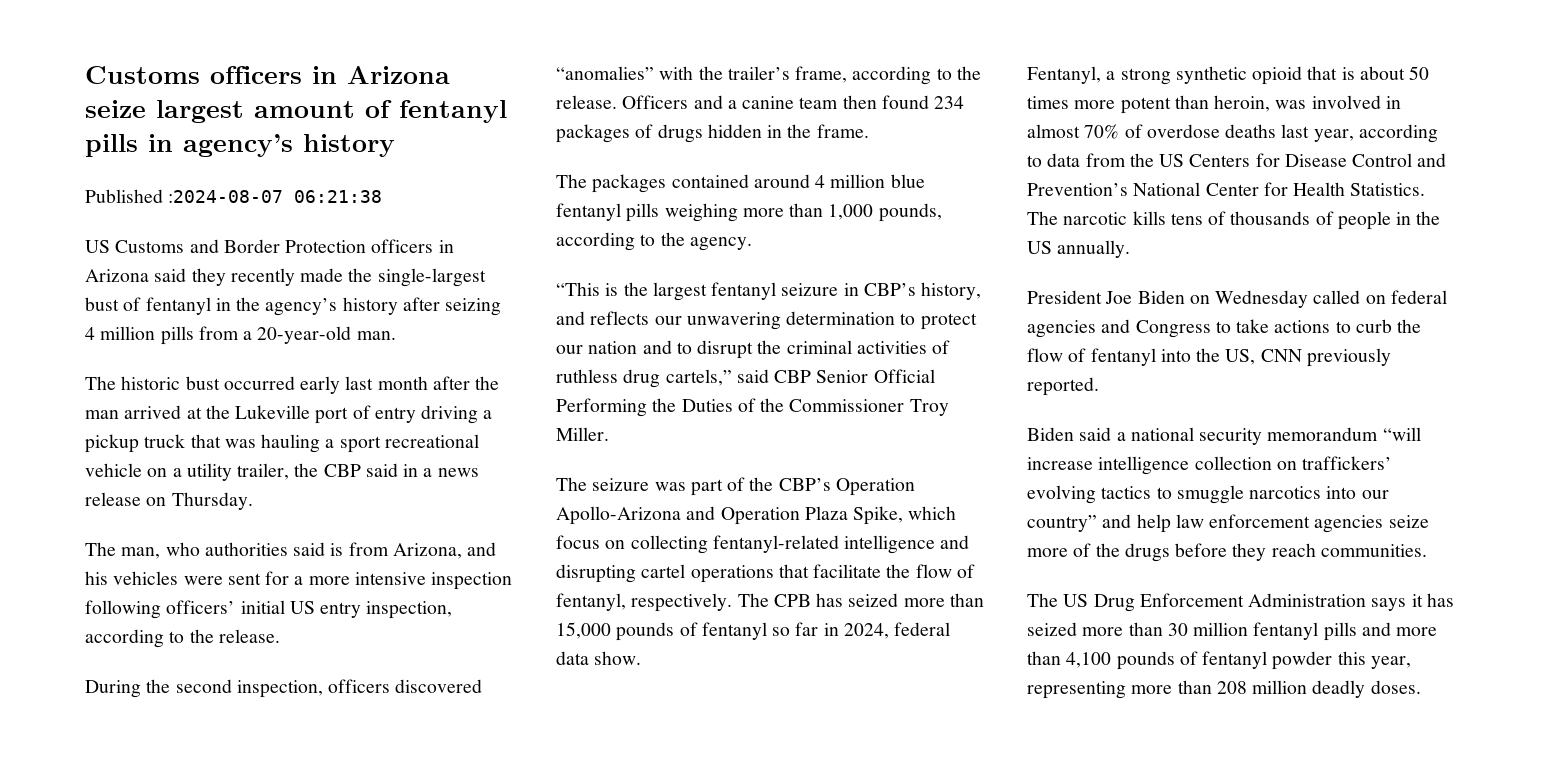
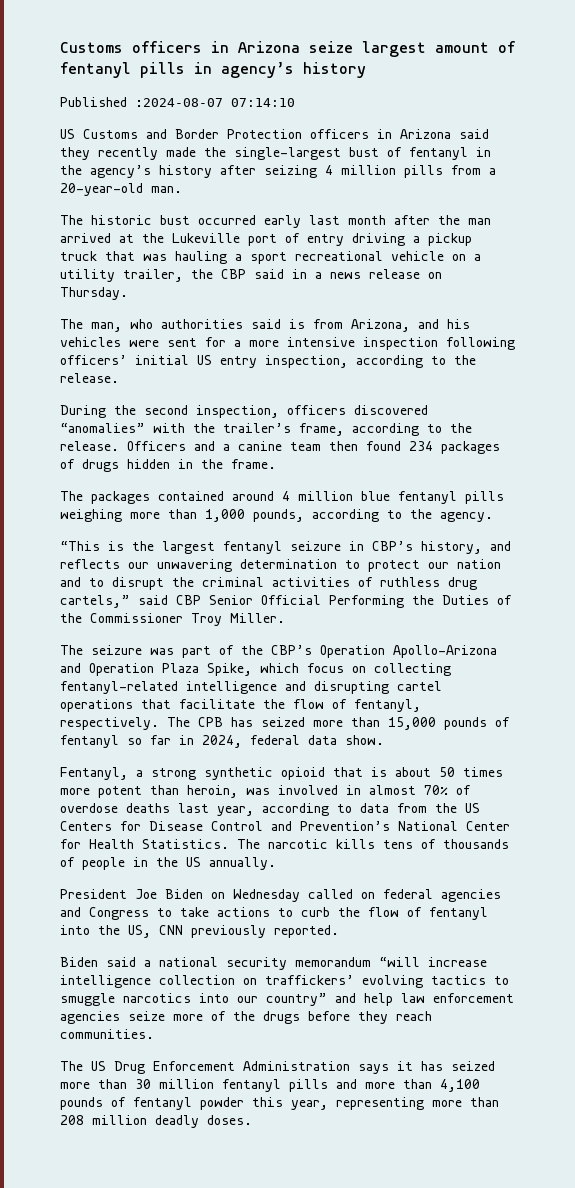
- Published :2024-08-07 06:21:38
+ Published :2024-08-07 07:14:10

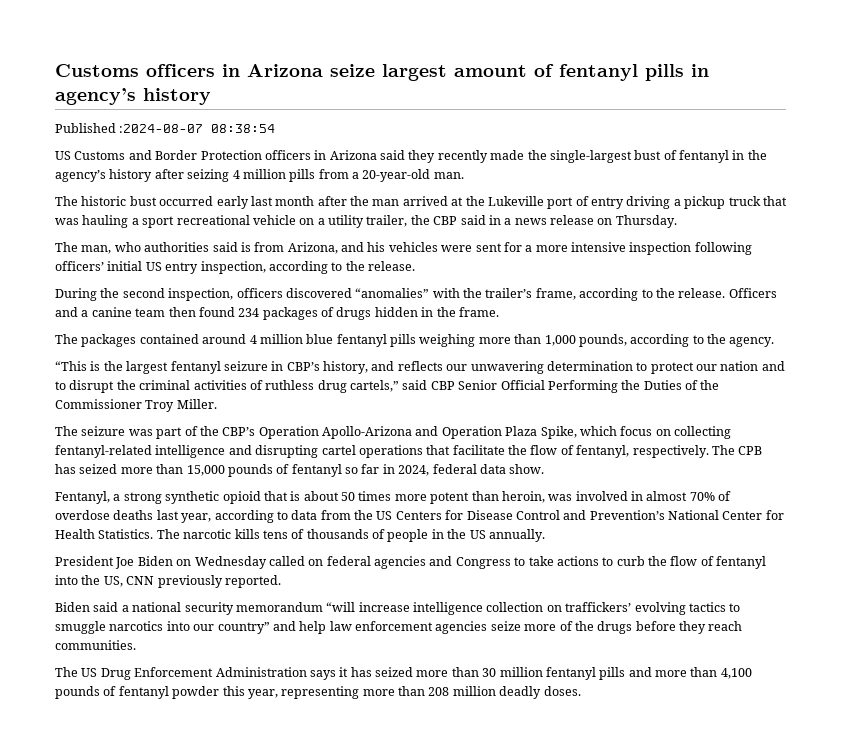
- Published :2024-08-07 07:14:10
+ Published :2024-08-07 08:38:54

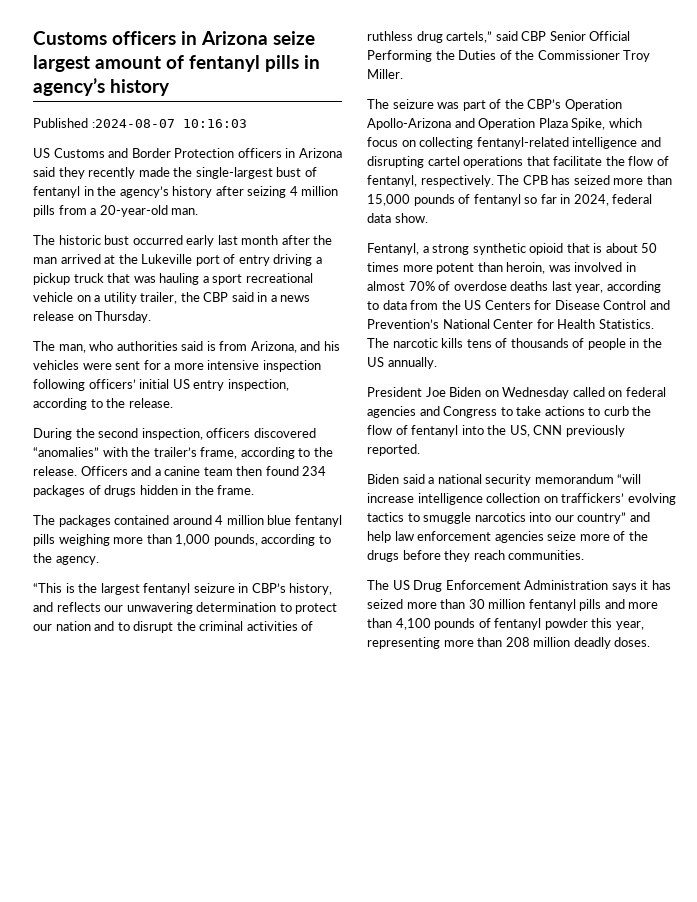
- Published :2024-08-07 08:38:54
+ Published :2024-08-07 10:16:03

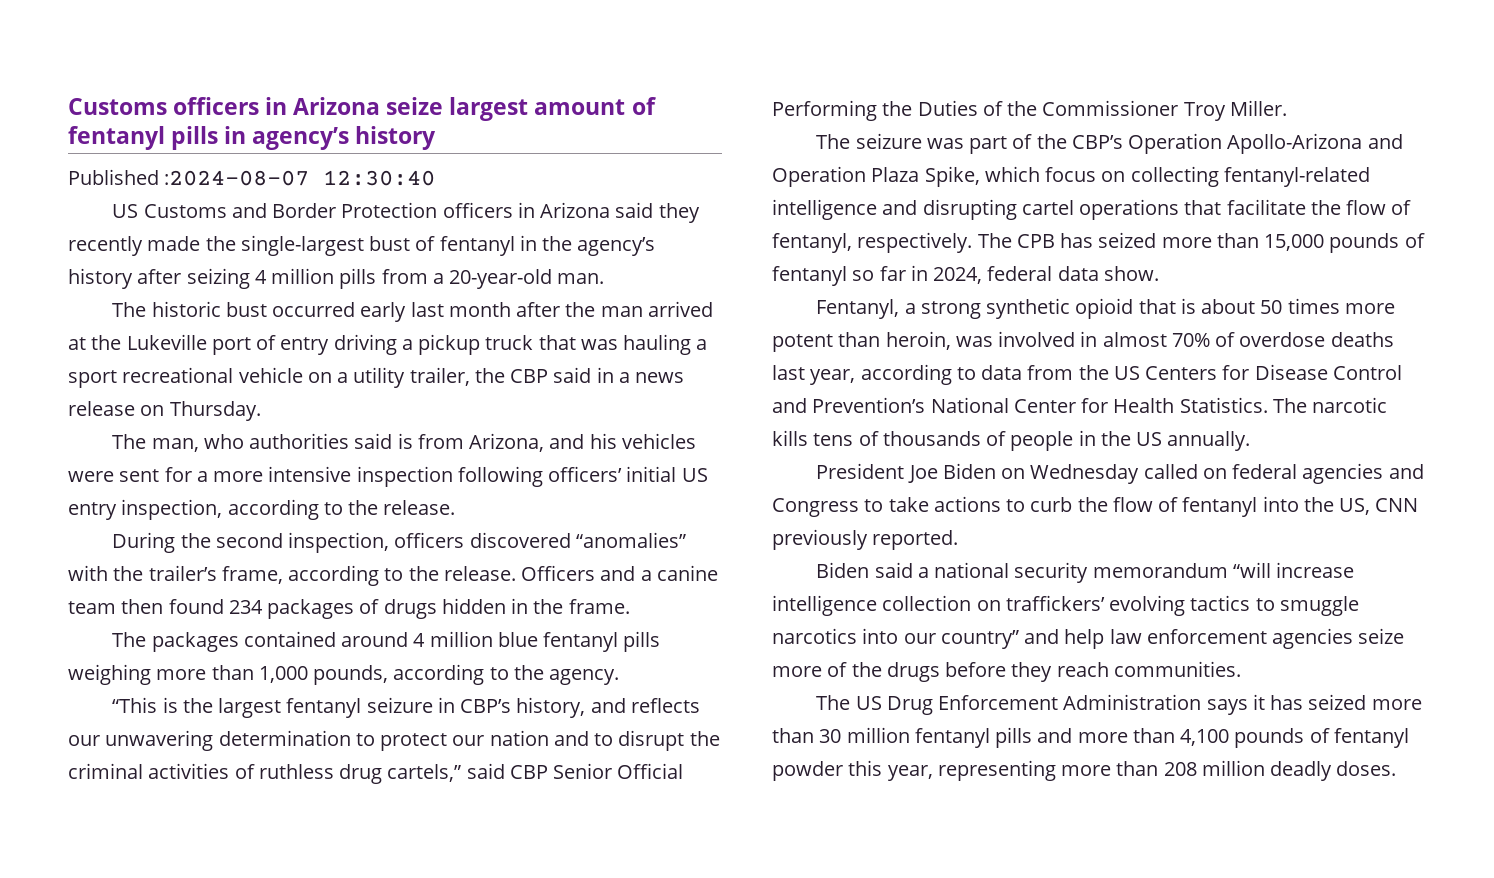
- Published :2024-08-07 10:16:03
+ Published :2024-08-07 12:30:40

